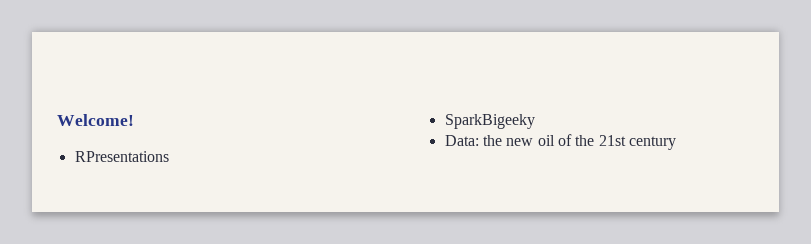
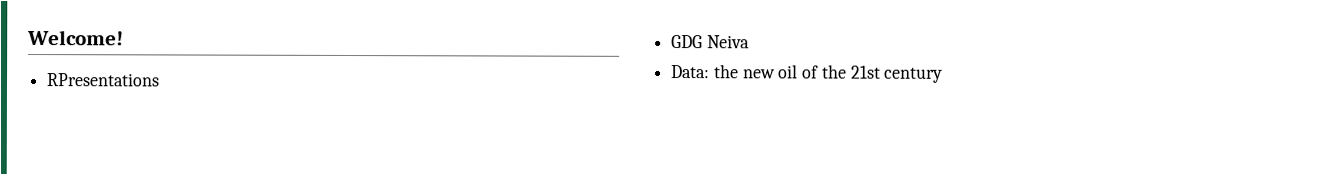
- SparkBigeeky
+ GDG Neiva

